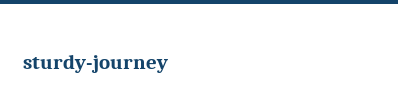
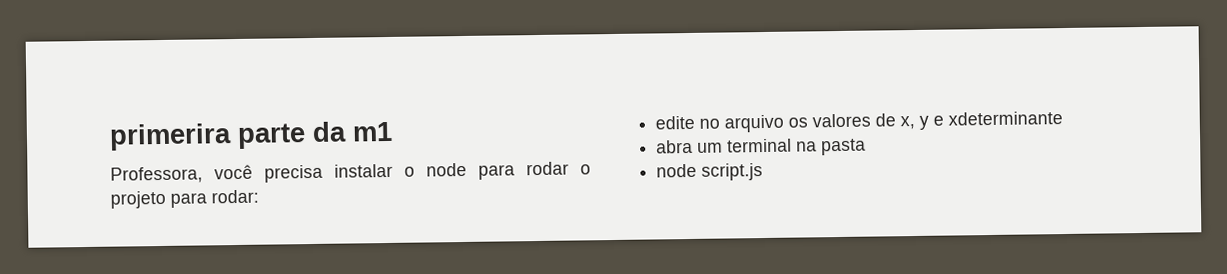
- sturdy-journey
+ primerira parte da m1
+ Professora, você precisa instalar o node para rodar o projeto para rodar:
+ edite no arquivo os valores de x, y e xdeterminante
+ abra um terminal na pasta
+ node script.js

